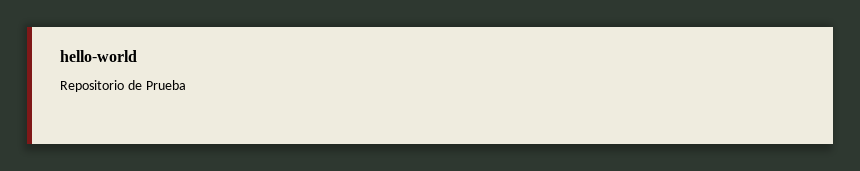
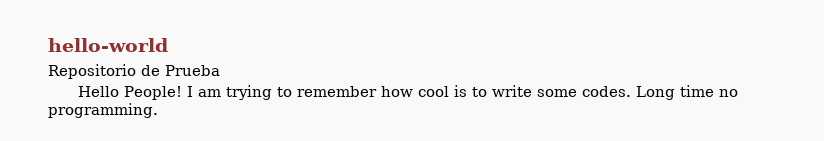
+ Hello People! I am trying to remember how cool is to write some codes. Long time no programming.

